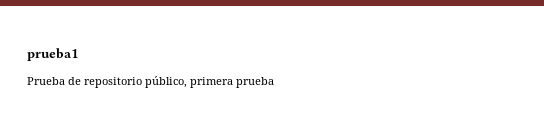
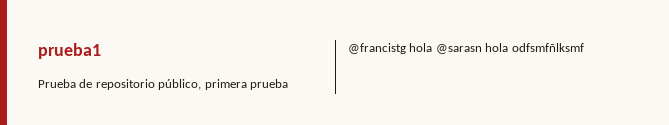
- Prueba de repositorio público, primera prueba
+ Prueba de repositorio público, primera prueba @francistg hola @sarasn hola odfsmfñlksmf

